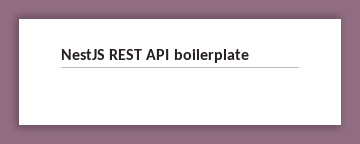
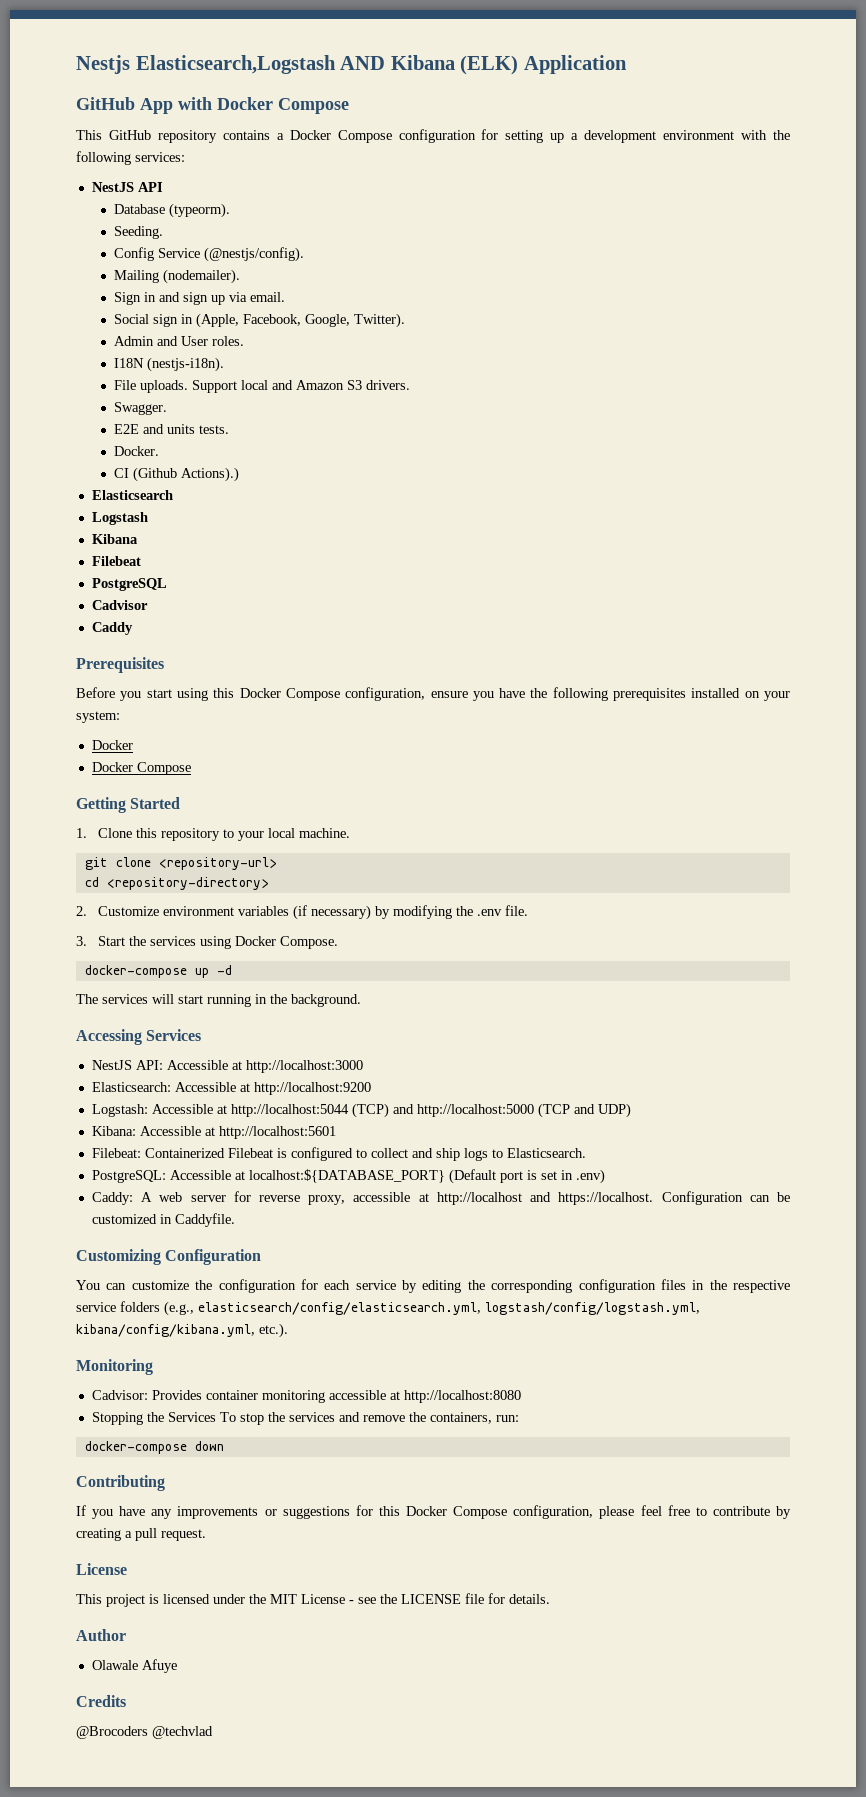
- NestJS REST API boilerplate
+ Nestjs Elasticsearch,Logstash AND Kibana (ELK) Application
+ GitHub App with Docker Compose
+ This GitHub repository contains a Docker Compose configuration for setting up a development environment with the following services:
+ NestJS API
+ Database (typeorm).
+ Seeding.
+ Config Service (@nestjs/config).
+ Mailing (nodemailer).
+ Sign in and sign up via email.
+ Social sign in (Apple, Facebook, Google, Twitter).
+ Admin and User roles.
+ I18N (nestjs-i18n).
+ File uploads. Support local and Amazon S3 drivers.
+ Swagger.
+ E2E and units tests.
+ Docker.
+ CI (Github Actions).)
+ Elasticsearch
+ Logstash
+ Kibana
+ Filebeat
+ PostgreSQL
+ Cadvisor
+ Caddy
+ Prerequisites
+ Before you start using this Docker Compose configuration, ensure you have the following prerequisites installed on your system:
+ Docker
+ Docker Compose
+ Getting Started
+ 1. Clone this repository to your local machine.
+ git clone <repository-url>
+ cd <repository-directory>
+ 2. Customize environment variables (if necessary) by modifying the .env file.
+ 3. Start the services using Docker Compose.
+ docker-compose up -d
+ The services will start running in the background.
+ Accessing Services
+ NestJS API: Accessible at http://localhost:3000
+ Elasticsearch: Accessible at http://localhost:9200
+ Logstash: Accessible at http://localhost:5044 (TCP) and http://localhost:5000 (TCP and UDP)
+ Kibana: Accessible at http://localhost:5601
+ Filebeat: Containerized Filebeat is configured to collect and ship logs to Elasticsearch.
+ PostgreSQL: Accessible at localhost:${DATABASE_PORT} (Default port is set in .env)
+ Caddy: A web server for reverse proxy, accessible at http://localhost and https://localhost. Configuration can be customized in Caddyfile.
+ Customizing Configuration
+ You can customize the configuration for each service by editing the corresponding configuration files in the respective service folders (e.g., elasticsearch/config/elasticsearch.yml, logstash/config/logstash.yml, kibana/config/kibana.yml, etc.).
+ Monitoring
+ Cadvisor: Provides container monitoring accessible at http://localhost:8080
+ Stopping the Services To stop the services and remove the containers, run:
+ docker-compose down
+ Contributing
+ If you have any improvements or suggestions for this Docker Compose configuration, please feel free to contribute by creating a pull request.
+ License
+ This project is licensed under the MIT License - see the LICENSE file for details.
+ Author
+ Olawale Afuye
+ Credits
+ @Brocoders @techvlad

